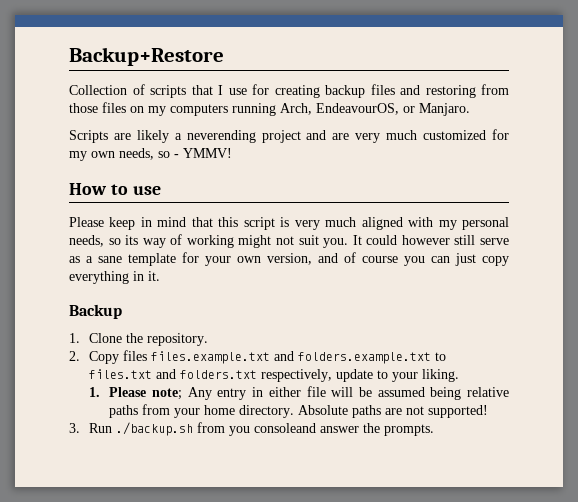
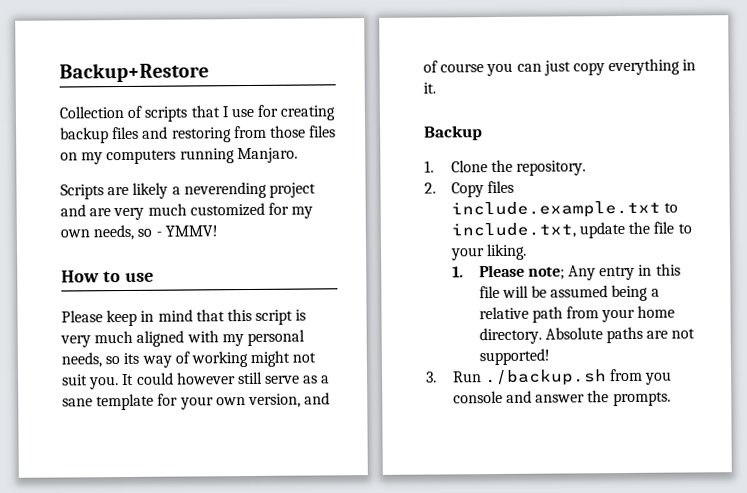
- Collection of scripts that I use for creating backup files and restoring from those files on my computers running Arch, EndeavourOS, or Manjaro.
+ Collection of scripts that I use for creating backup files and restoring from those files on my computers running Manjaro.
- 2. Copy files files.example.txt and folders.example.txt to files.txt and folders.txt respectively, update to your liking.
+ 2. Copy files include.example.txt to include.txt, update the file to your liking.
- 1. Please note; Any entry in either file will be assumed being relative paths from your home directory.
+ 1. Please note; Any entry in this file will be assumed being a relative path from your home directory.
- 3. Run ./backup.sh from you consoleand answer the prompts.
+ 3. Run ./backup.sh from you console and answer the prompts.

